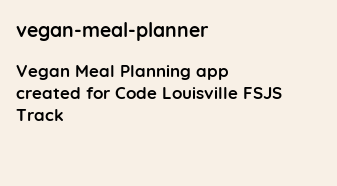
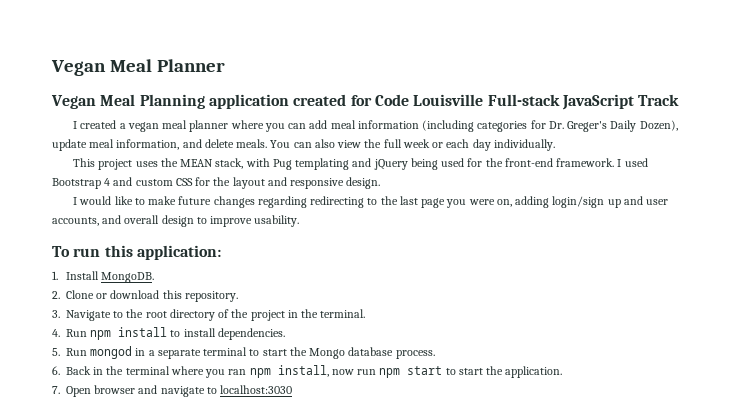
- vegan-meal-planner
+ Vegan Meal Planner
- Vegan Meal Planning app created for Code Louisville FSJS Track
+ Vegan Meal Planning application created for Code Louisville Full-stack JavaScript Track
+ I created a vegan meal planner where you can add meal information (including categories for Dr. Greger's Daily Dozen), update meal information, and delete meals. You can also view the full week or each day individually.
+ This project uses the MEAN stack, with Pug templating and jQuery being used for the front-end framework. I used Bootstrap 4 and custom CSS for the layout and responsive design.
+ I would like to make future changes regarding redirecting to the last page you were on, adding login/sign up and user accounts, and overall design to improve usability.
+ To run this application:
+ 1. Install MongoDB.
+ 2. Clone or download this repository.
+ 3. Navigate to the root directory of the project in the terminal.
+ 4. Run npm install to install dependencies.
+ 5. Run mongod in a separate terminal to start the Mongo database process.
+ 6. Back in the terminal where you ran npm install, now run npm start to start the application.
+ 7. Open browser and navigate to localhost:3030

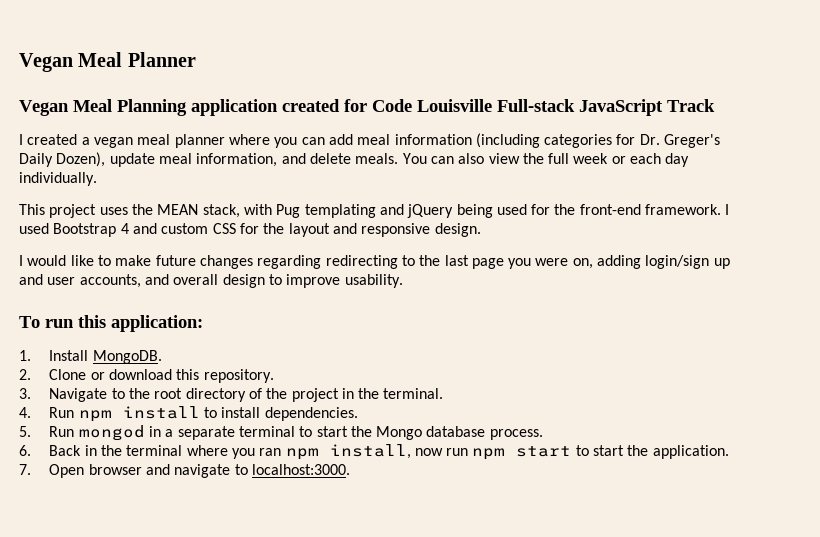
- 7. Open browser and navigate to localhost:3030
+ 7. Open browser and navigate to localhost:3000.

